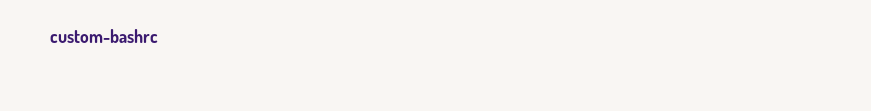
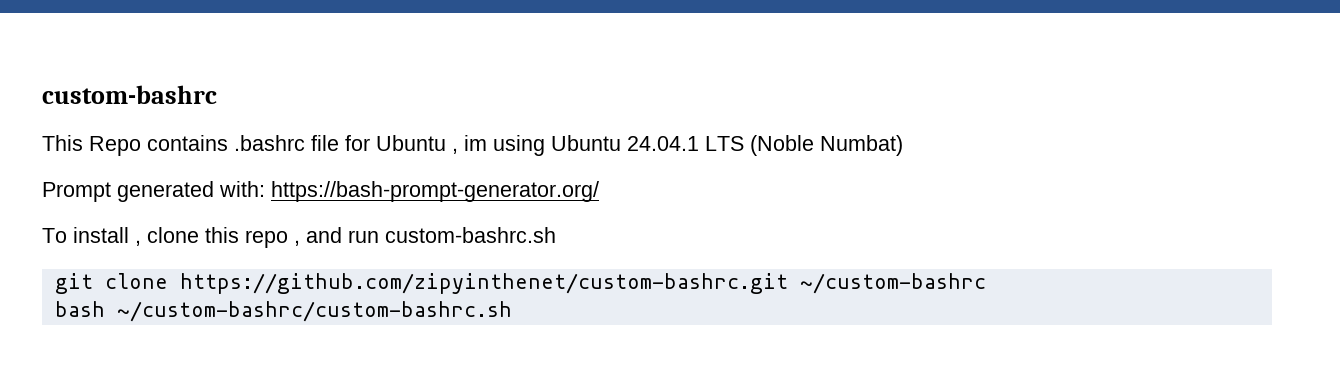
+ This Repo contains .bashrc file for Ubuntu , im using Ubuntu 24.04.1 LTS (Noble Numbat)
+ Prompt generated with: https://bash-prompt-generator.org/
+ To install , clone this repo , and run custom-bashrc.sh
+ git clone https://github.com/zipyinthenet/custom-bashrc.git ~/custom-bashrc
+ bash ~/custom-bashrc/custom-bashrc.sh

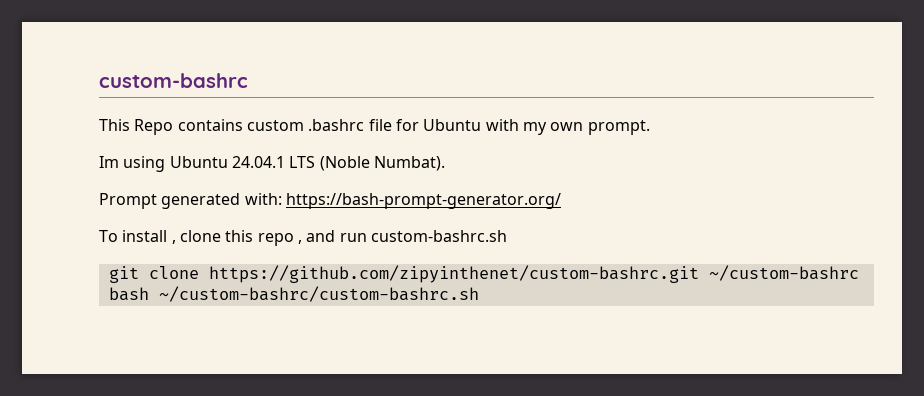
- This Repo contains .bashrc file for Ubuntu , im using Ubuntu 24.04.1 LTS (Noble Numbat)
+ This Repo contains custom .bashrc file for Ubuntu with my own prompt.
+ Im using Ubuntu 24.04.1 LTS (Noble Numbat).

